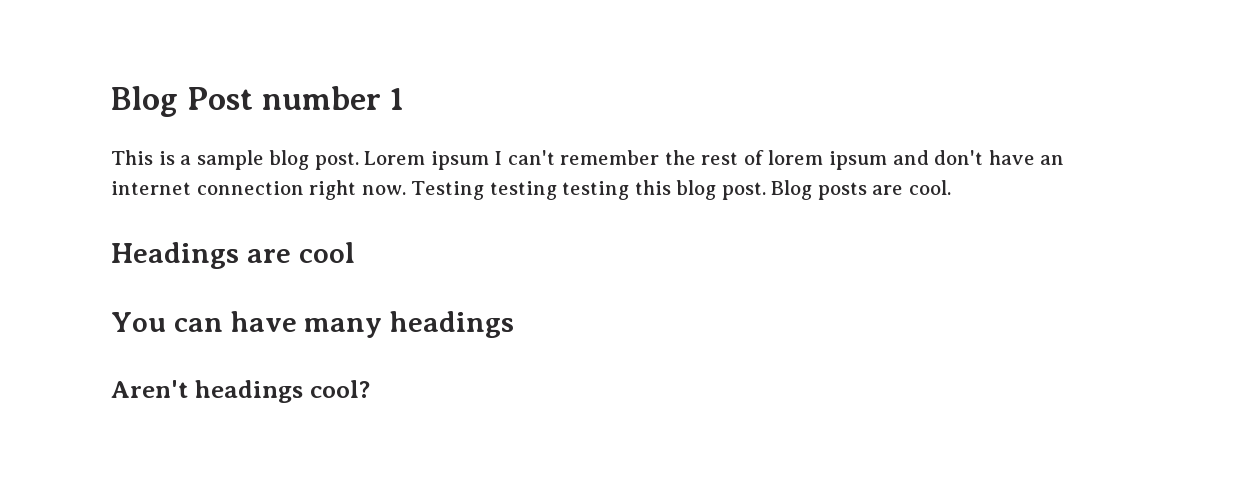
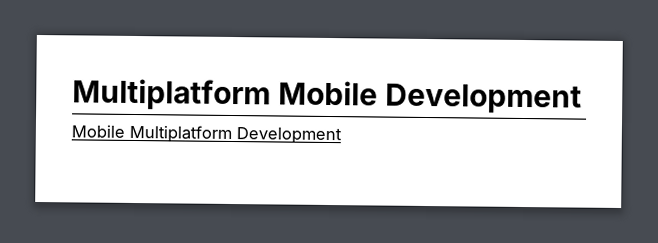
- Blog Post number 1
- This is a sample blog post. Lorem ipsum I can't remember the rest of lorem ipsum and don't have an internet connection right now. Testing testing testing this blog post. Blog posts are cool.
- Headings are cool
- You can have many headings
- Aren't headings cool?
+ Multiplatform Mobile Development
+ Mobile Multiplatform Development

